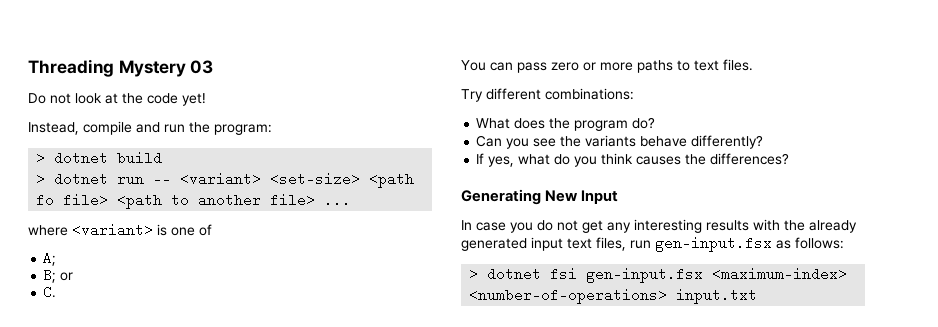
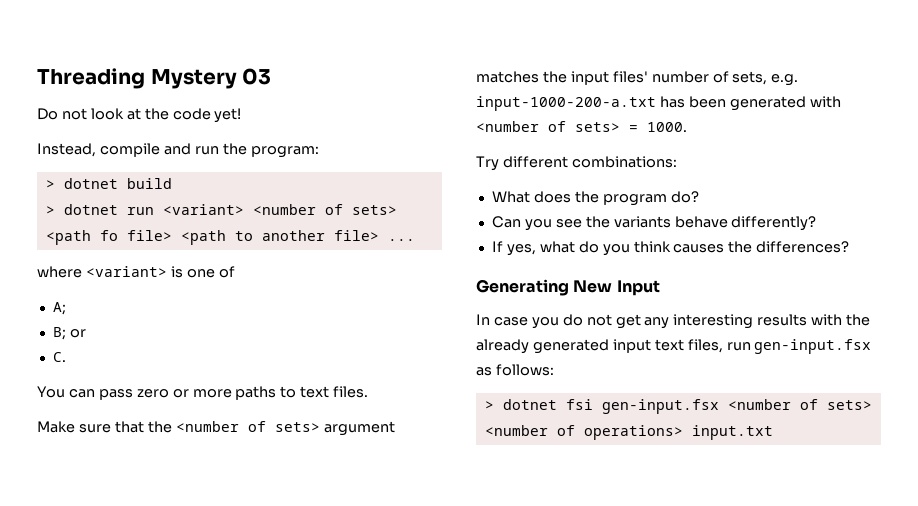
- > dotnet run -- <variant> <set-size> <path fo file> <path to another file> ...
+ > dotnet run <variant> <number of sets> <path fo file> <path to another file> ...
+ Make sure that the <number of sets> argument matches the input files' number of sets, e.g. input-1000-200-a.txt has been generated with <number of sets> = 1000.
- > dotnet fsi gen-input.fsx <maximum-index> <number-of-operations> input.txt
+ > dotnet fsi gen-input.fsx <number of sets> <number of operations> input.txt

